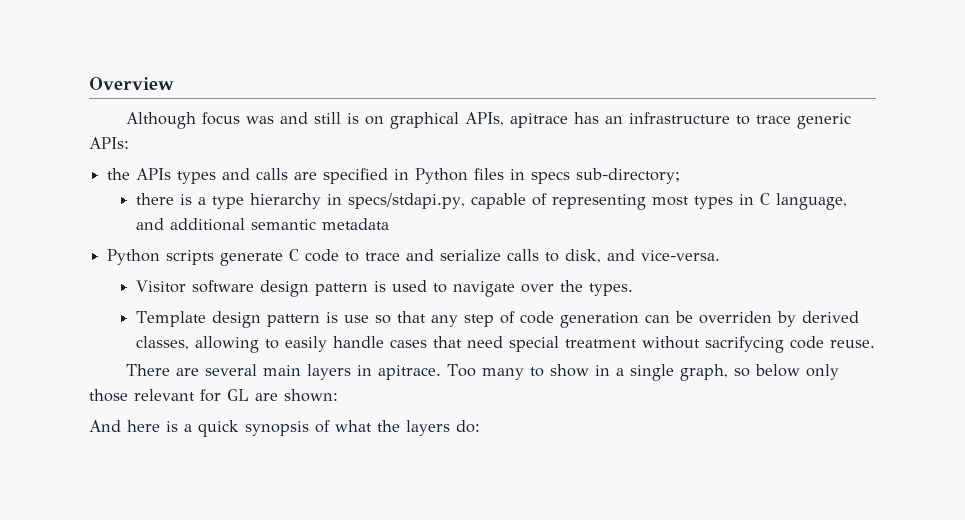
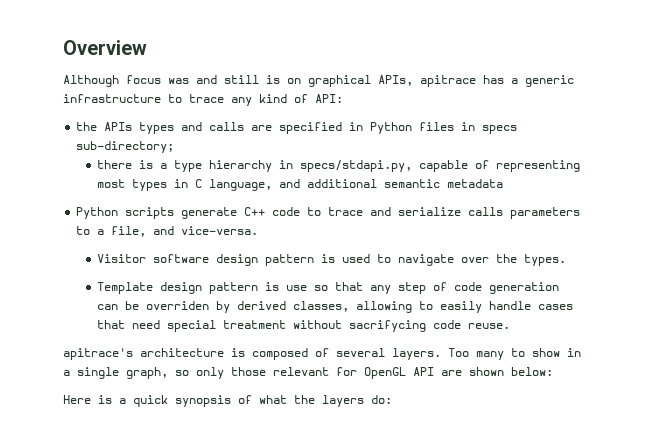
- Although focus was and still is on graphical APIs, apitrace has an infrastructure to trace generic APIs:
+ Although focus was and still is on graphical APIs, apitrace has a generic infrastructure to trace any kind of API:
- Python scripts generate C code to trace and serialize calls to disk, and vice-versa.
+ Python scripts generate C++ code to trace and serialize calls parameters to a file, and vice-versa.
- There are several main layers in apitrace.
+ apitrace's architecture is composed of several layers.
- Too many to show in a single graph, so below only those relevant for GL are shown:
- And here is a quick synopsis of what the layers do:
+ Too many to show in a single graph, so only those relevant for OpenGL API are shown below:
+ Here is a quick synopsis of what the layers do:

